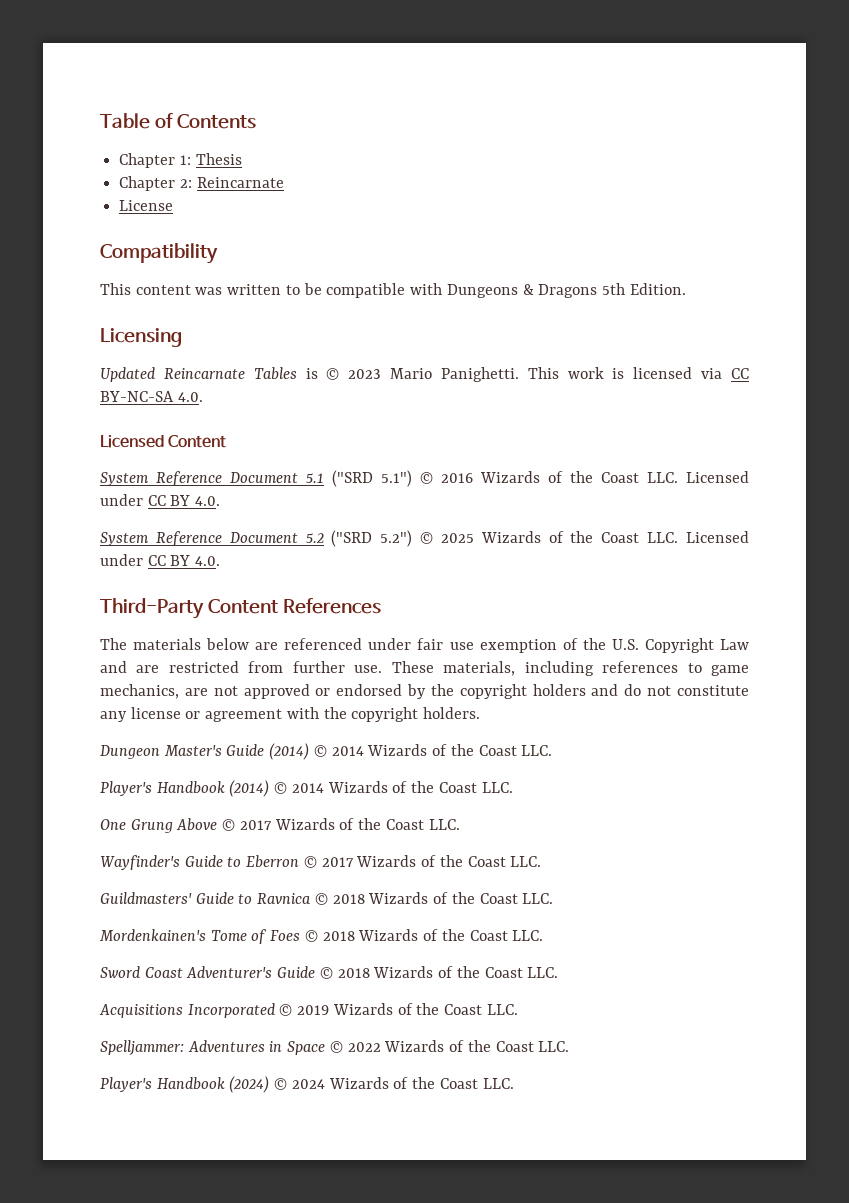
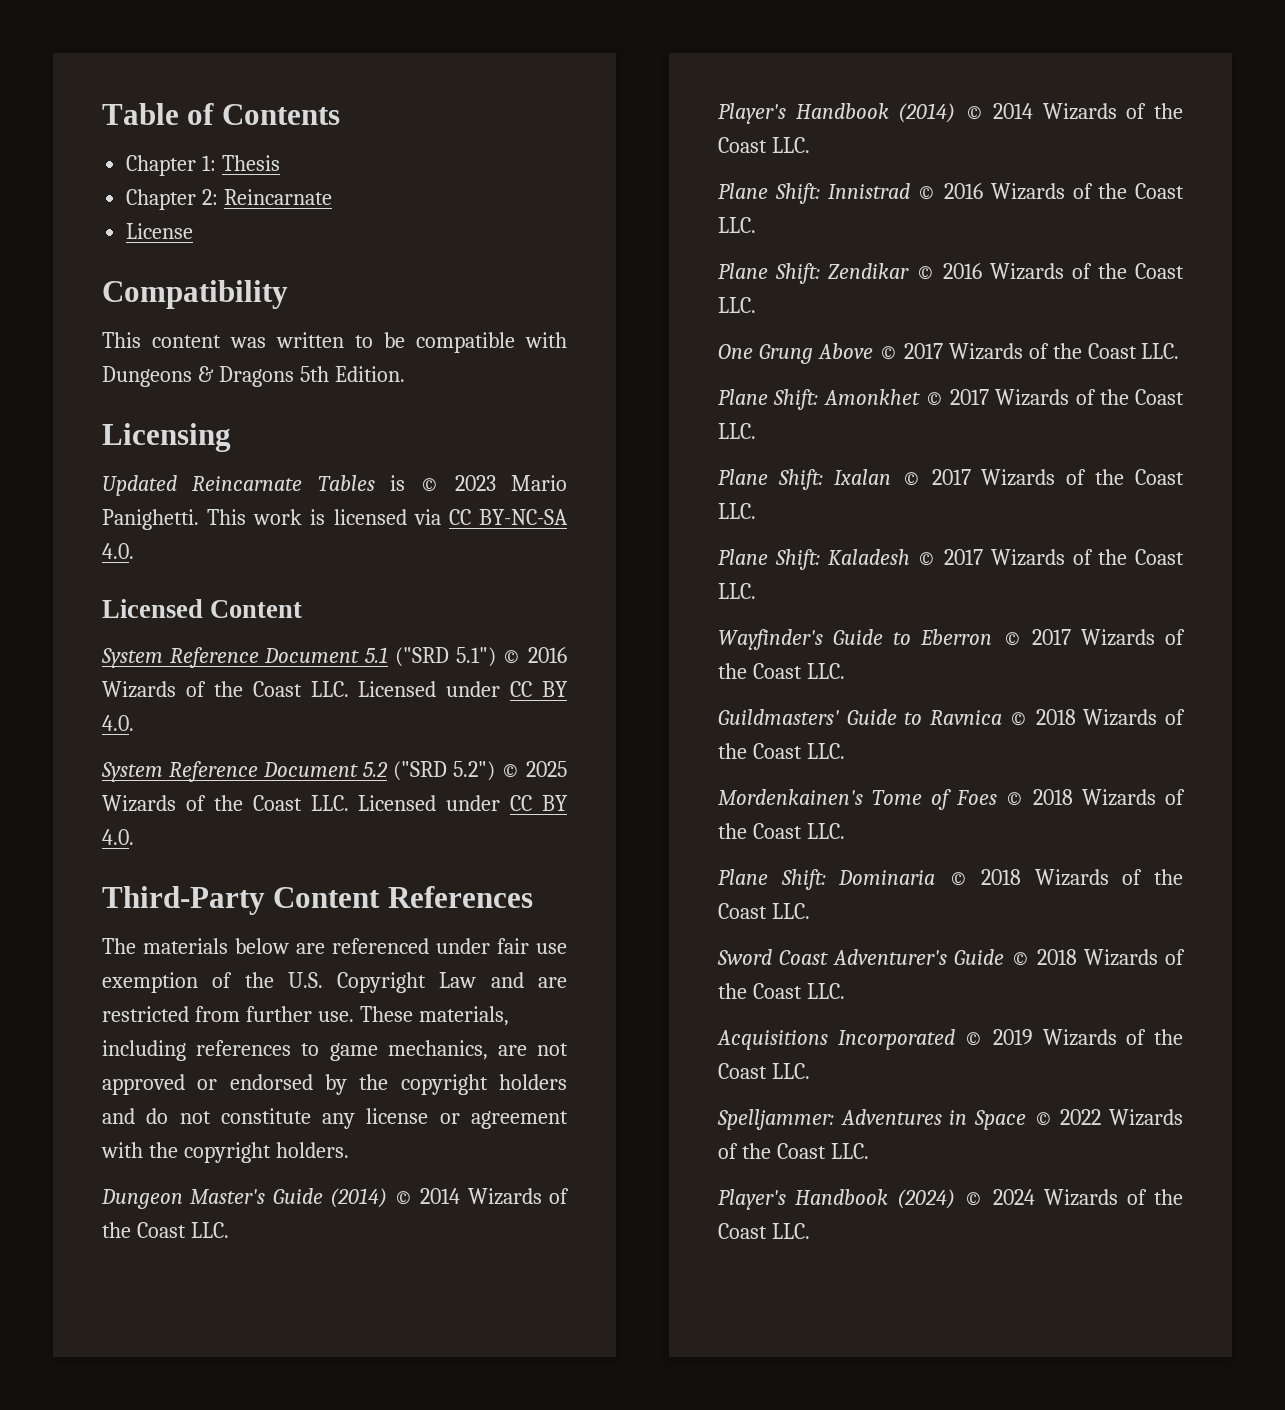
+ Plane Shift: Innistrad © 2016 Wizards of the Coast LLC.
+ Plane Shift: Zendikar © 2016 Wizards of the Coast LLC.
+ Plane Shift: Amonkhet © 2017 Wizards of the Coast LLC.
+ Plane Shift: Ixalan © 2017 Wizards of the Coast LLC.
+ Plane Shift: Kaladesh © 2017 Wizards of the Coast LLC.
+ Plane Shift: Dominaria © 2018 Wizards of the Coast LLC.

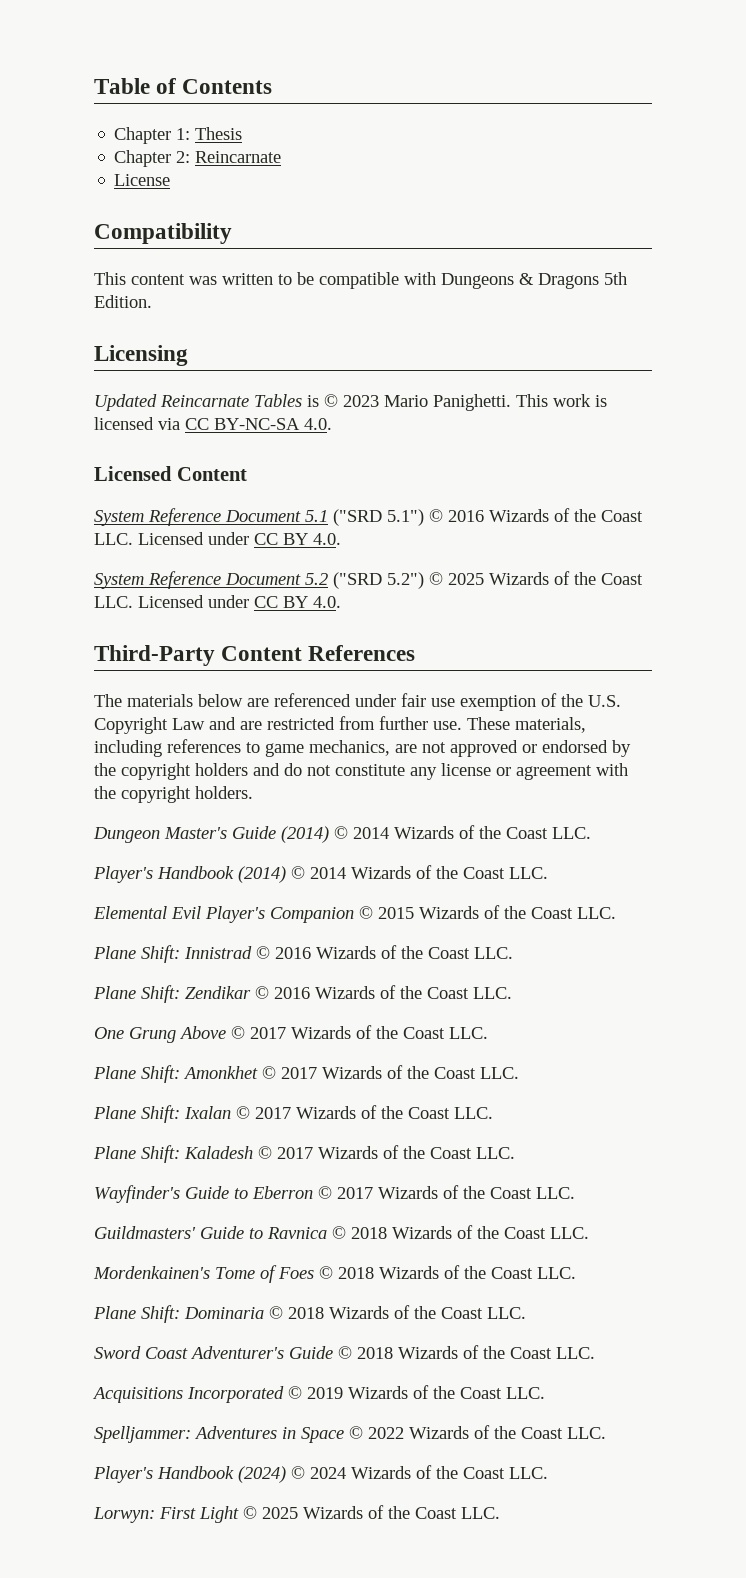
+ Elemental Evil Player's Companion © 2015 Wizards of the Coast LLC.
+ Lorwyn: First Light © 2025 Wizards of the Coast LLC.

